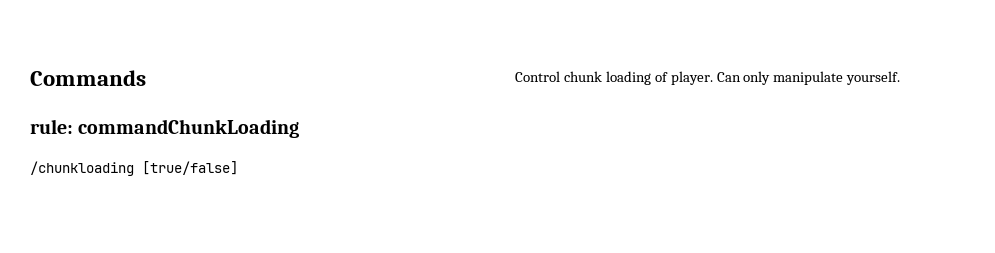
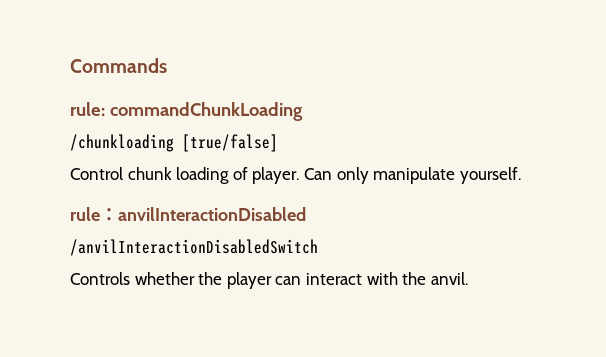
+ rule：anvilInteractionDisabled
+ /anvilInteractionDisabledSwitch
+ Controls whether the player can interact with the anvil.

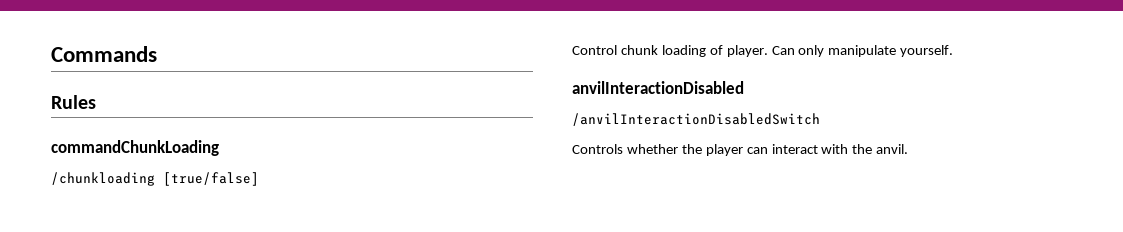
- rule: commandChunkLoading
+ Rules
+ commandChunkLoading
- rule：anvilInteractionDisabled
+ anvilInteractionDisabled

